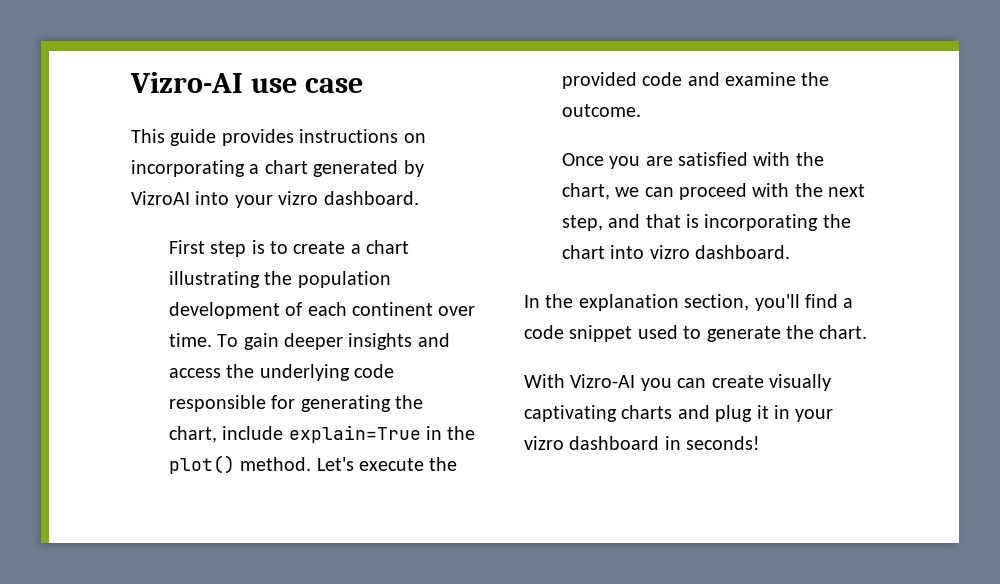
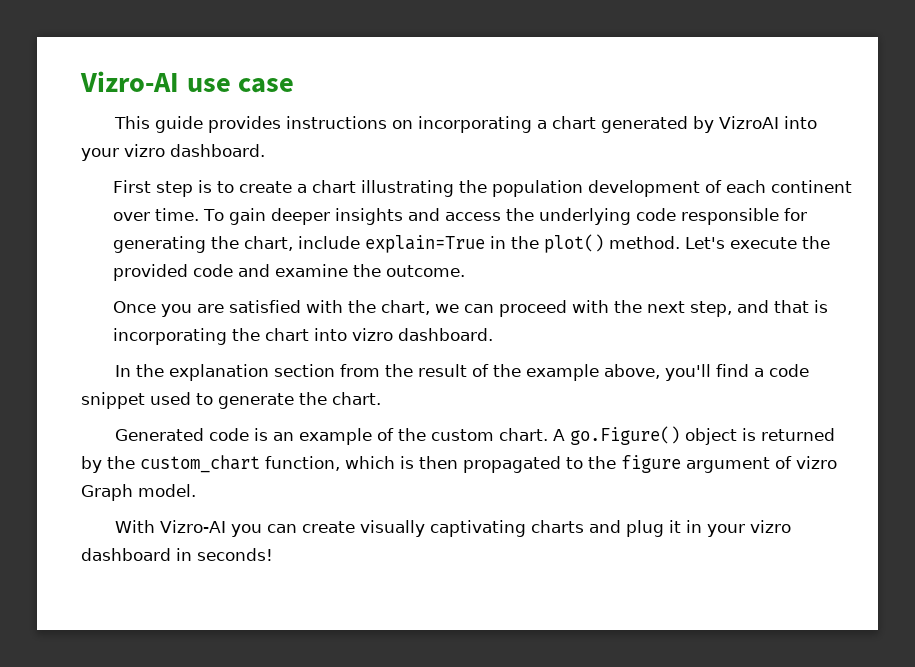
- In the explanation section, you'll find a code snippet used to generate the chart.
+ In the explanation section from the result of the example above, you'll find a code snippet used to generate the chart.
+ Generated code is an example of the custom chart. A go.Figure() object is returned by the custom_chart function, which is then propagated to the figure argument of vizro Graph model.

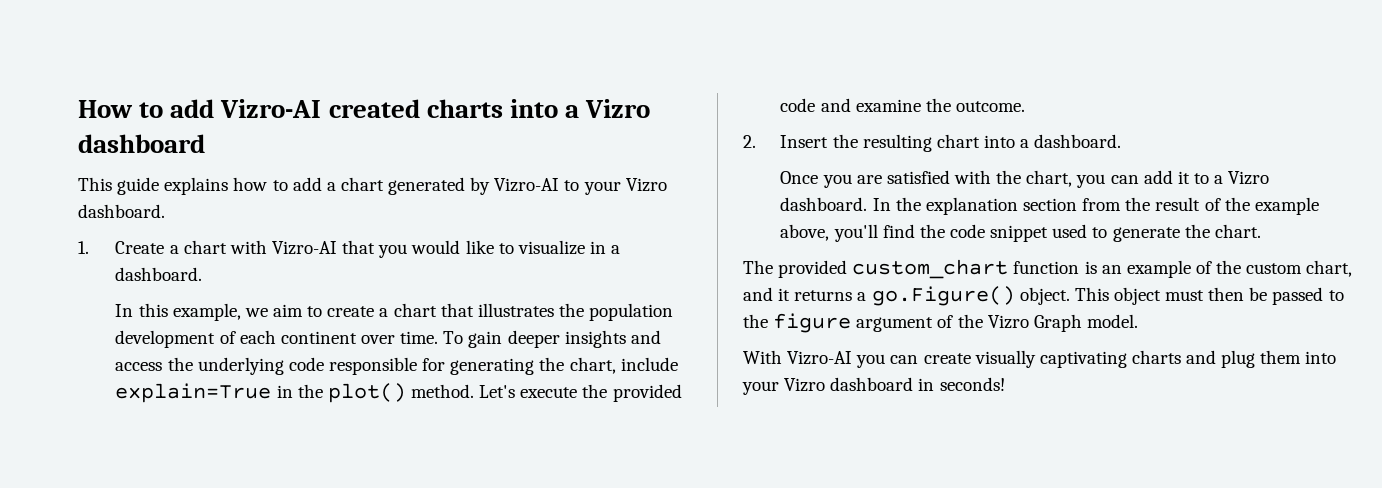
- Vizro-AI use case
- This guide provides instructions on incorporating a chart generated by VizroAI into your vizro dashboard.
- First step is to create a chart illustrating the population development of each continent over time.
+ How to add Vizro-AI created charts into a Vizro dashboard
+ This guide explains how to add a chart generated by Vizro-AI to your Vizro dashboard.
+ 1. Create a chart with Vizro-AI that you would like to visualize in a dashboard.
+ In this example, we aim to create a chart that illustrates the population development of each continent over time.
+ 2. Insert the resulting chart into a dashboard.
- Once you are satisfied with the chart, we can proceed with the next step, and that is incorporating the chart into vizro dashboard.
- In the explanation section from the result of the example above, you'll find a code snippet used to generate the chart.
+ Once you are satisfied with the chart, you can add it to a Vizro dashboard. In the explanation section from the result of the example above, you'll find the code snippet used to generate the chart.
- Generated code is an example of the custom chart. A go.Figure() object is returned by the custom_chart function, which is then propagated to the figure argument of vizro Graph model.
+ The provided custom_chart function is an example of the custom chart, and it returns a go.Figure() object. This object must then be passed to the figure argument of the Vizro Graph model.
- With Vizro-AI you can create visually captivating charts and plug it in your vizro dashboard in seconds!
+ With Vizro-AI you can create visually captivating charts and plug them into your Vizro dashboard in seconds!

